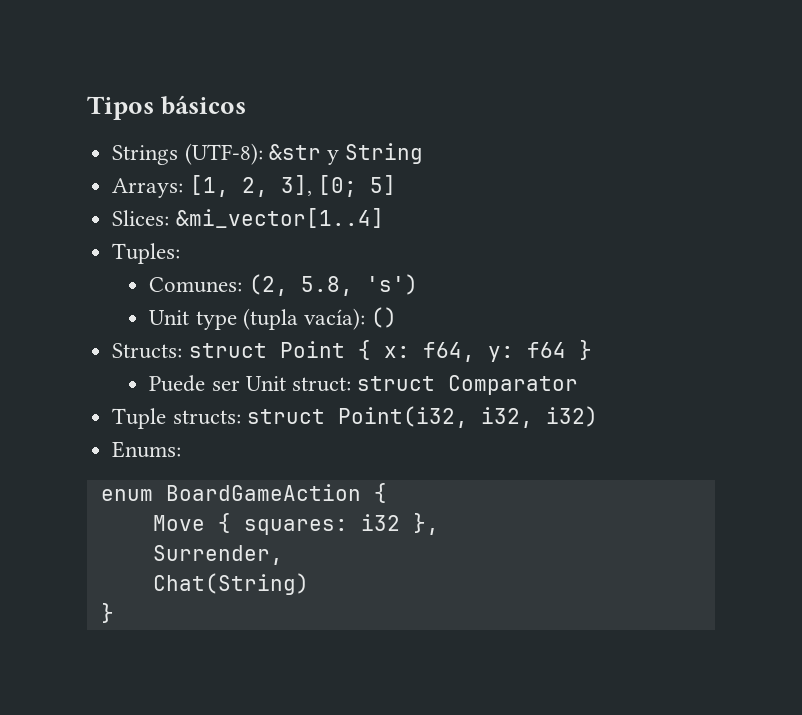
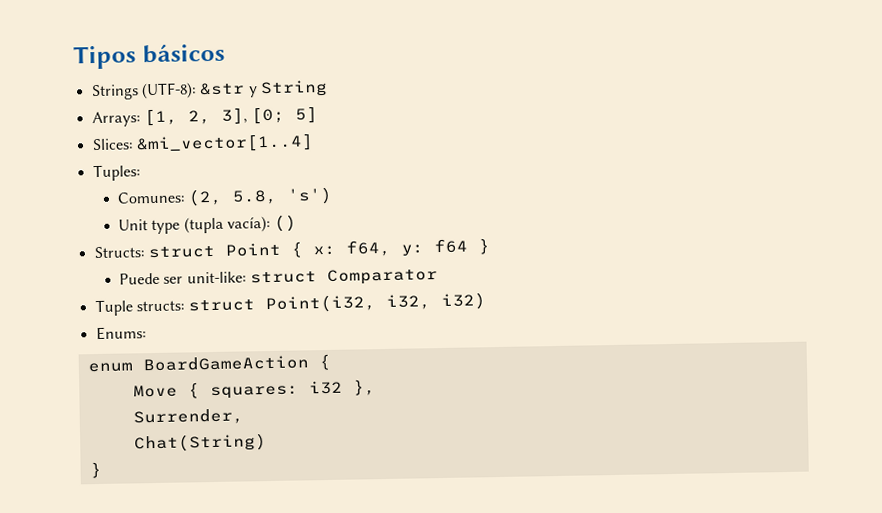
- Puede ser Unit struct: struct Comparator
+ Puede ser unit-like: struct Comparator

